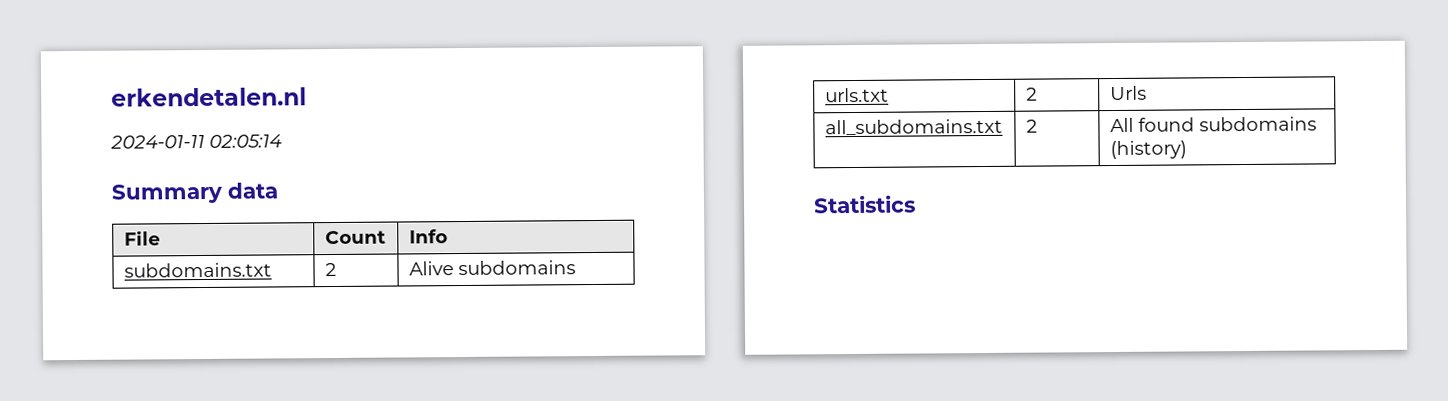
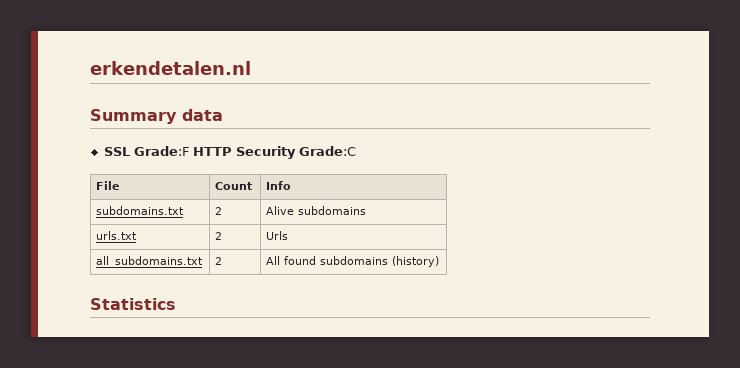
- 2024-01-11 02:05:14
+ SSL Grade:F HTTP Security Grade:C

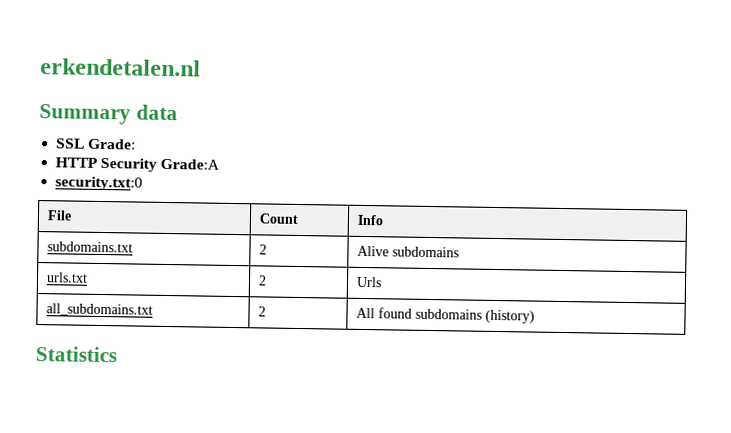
- SSL Grade:F HTTP Security Grade:C
+ SSL Grade:
+ HTTP Security Grade:A
+ security.txt:0

